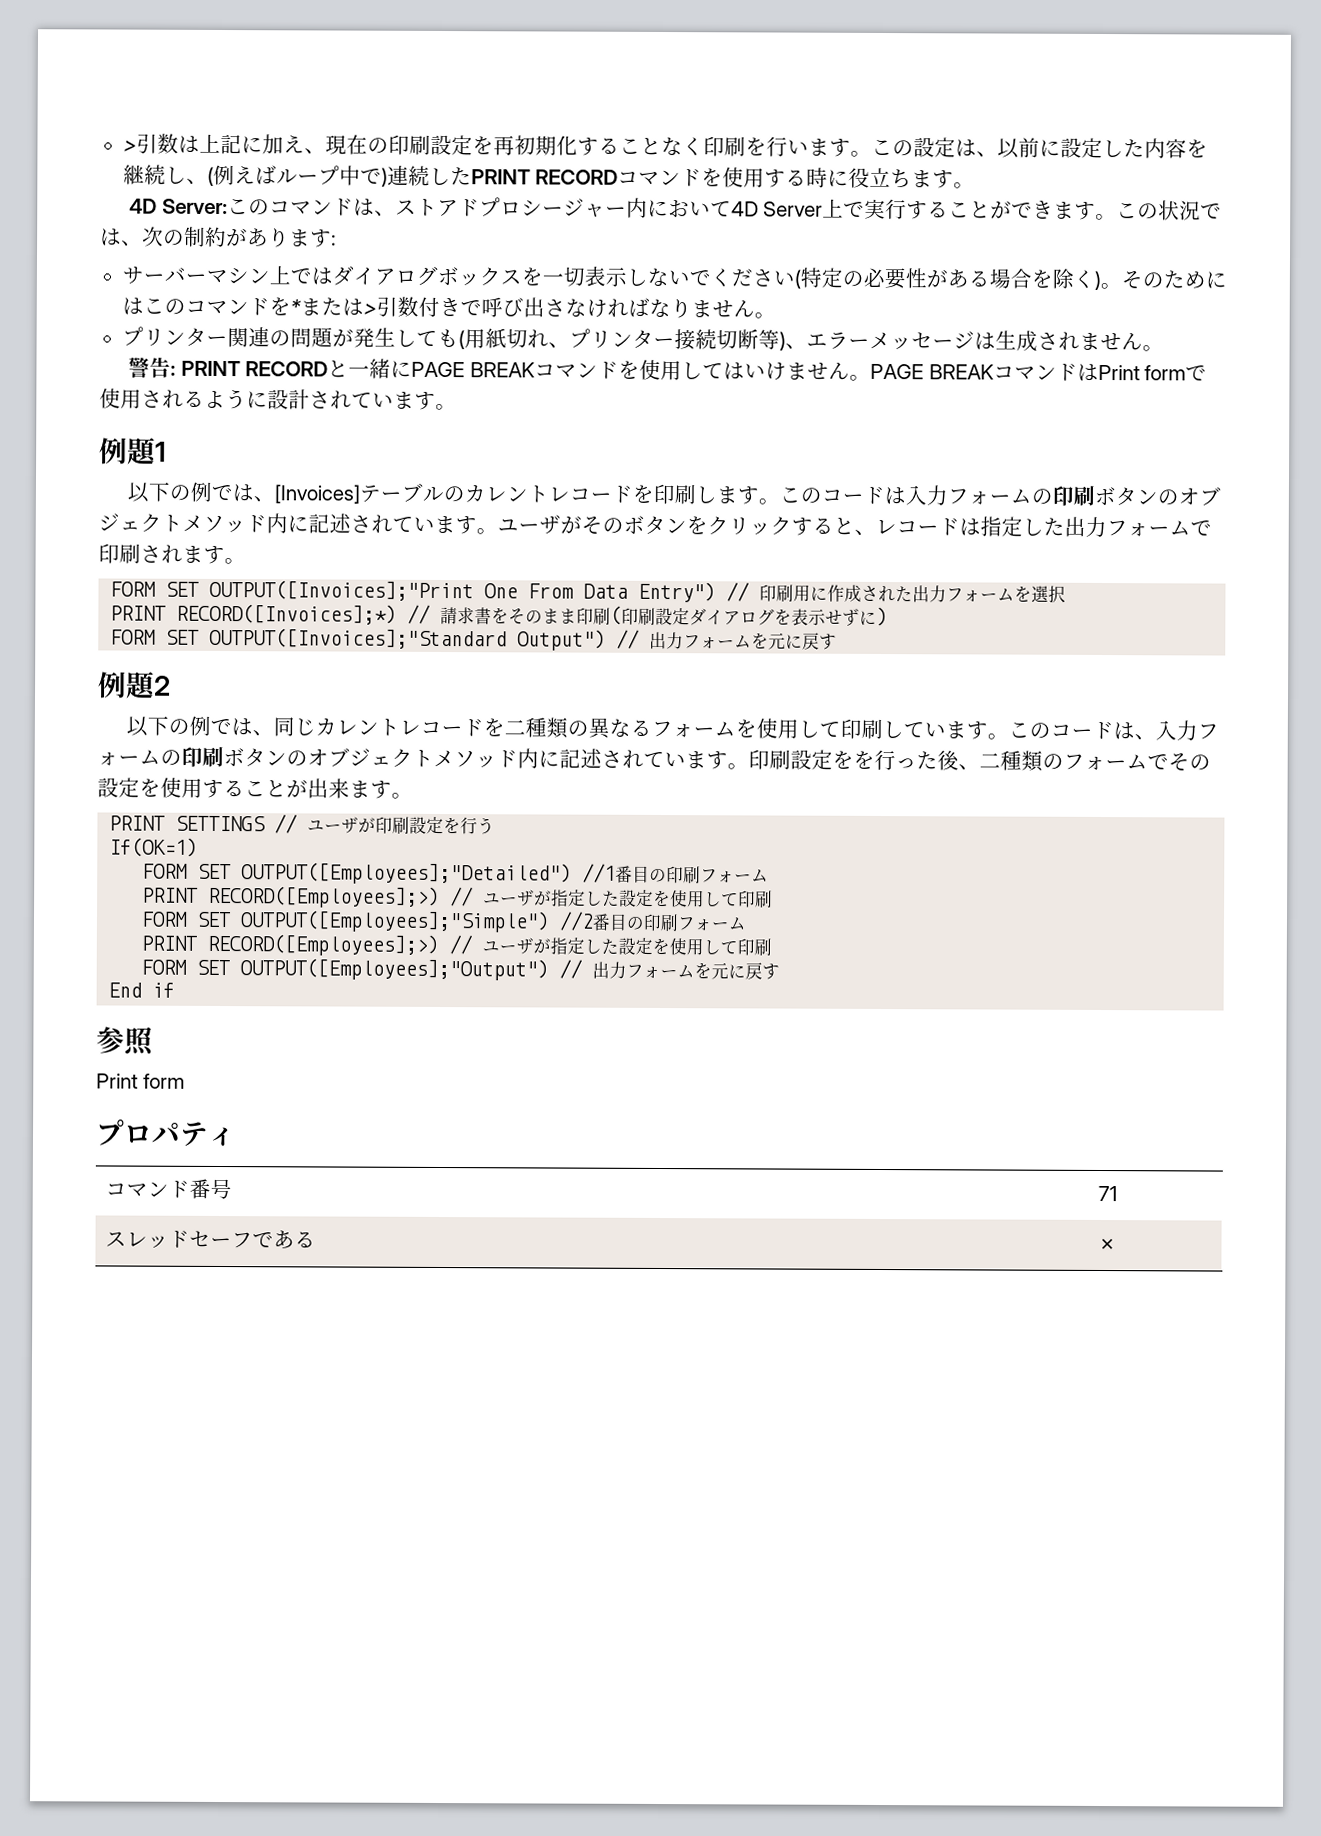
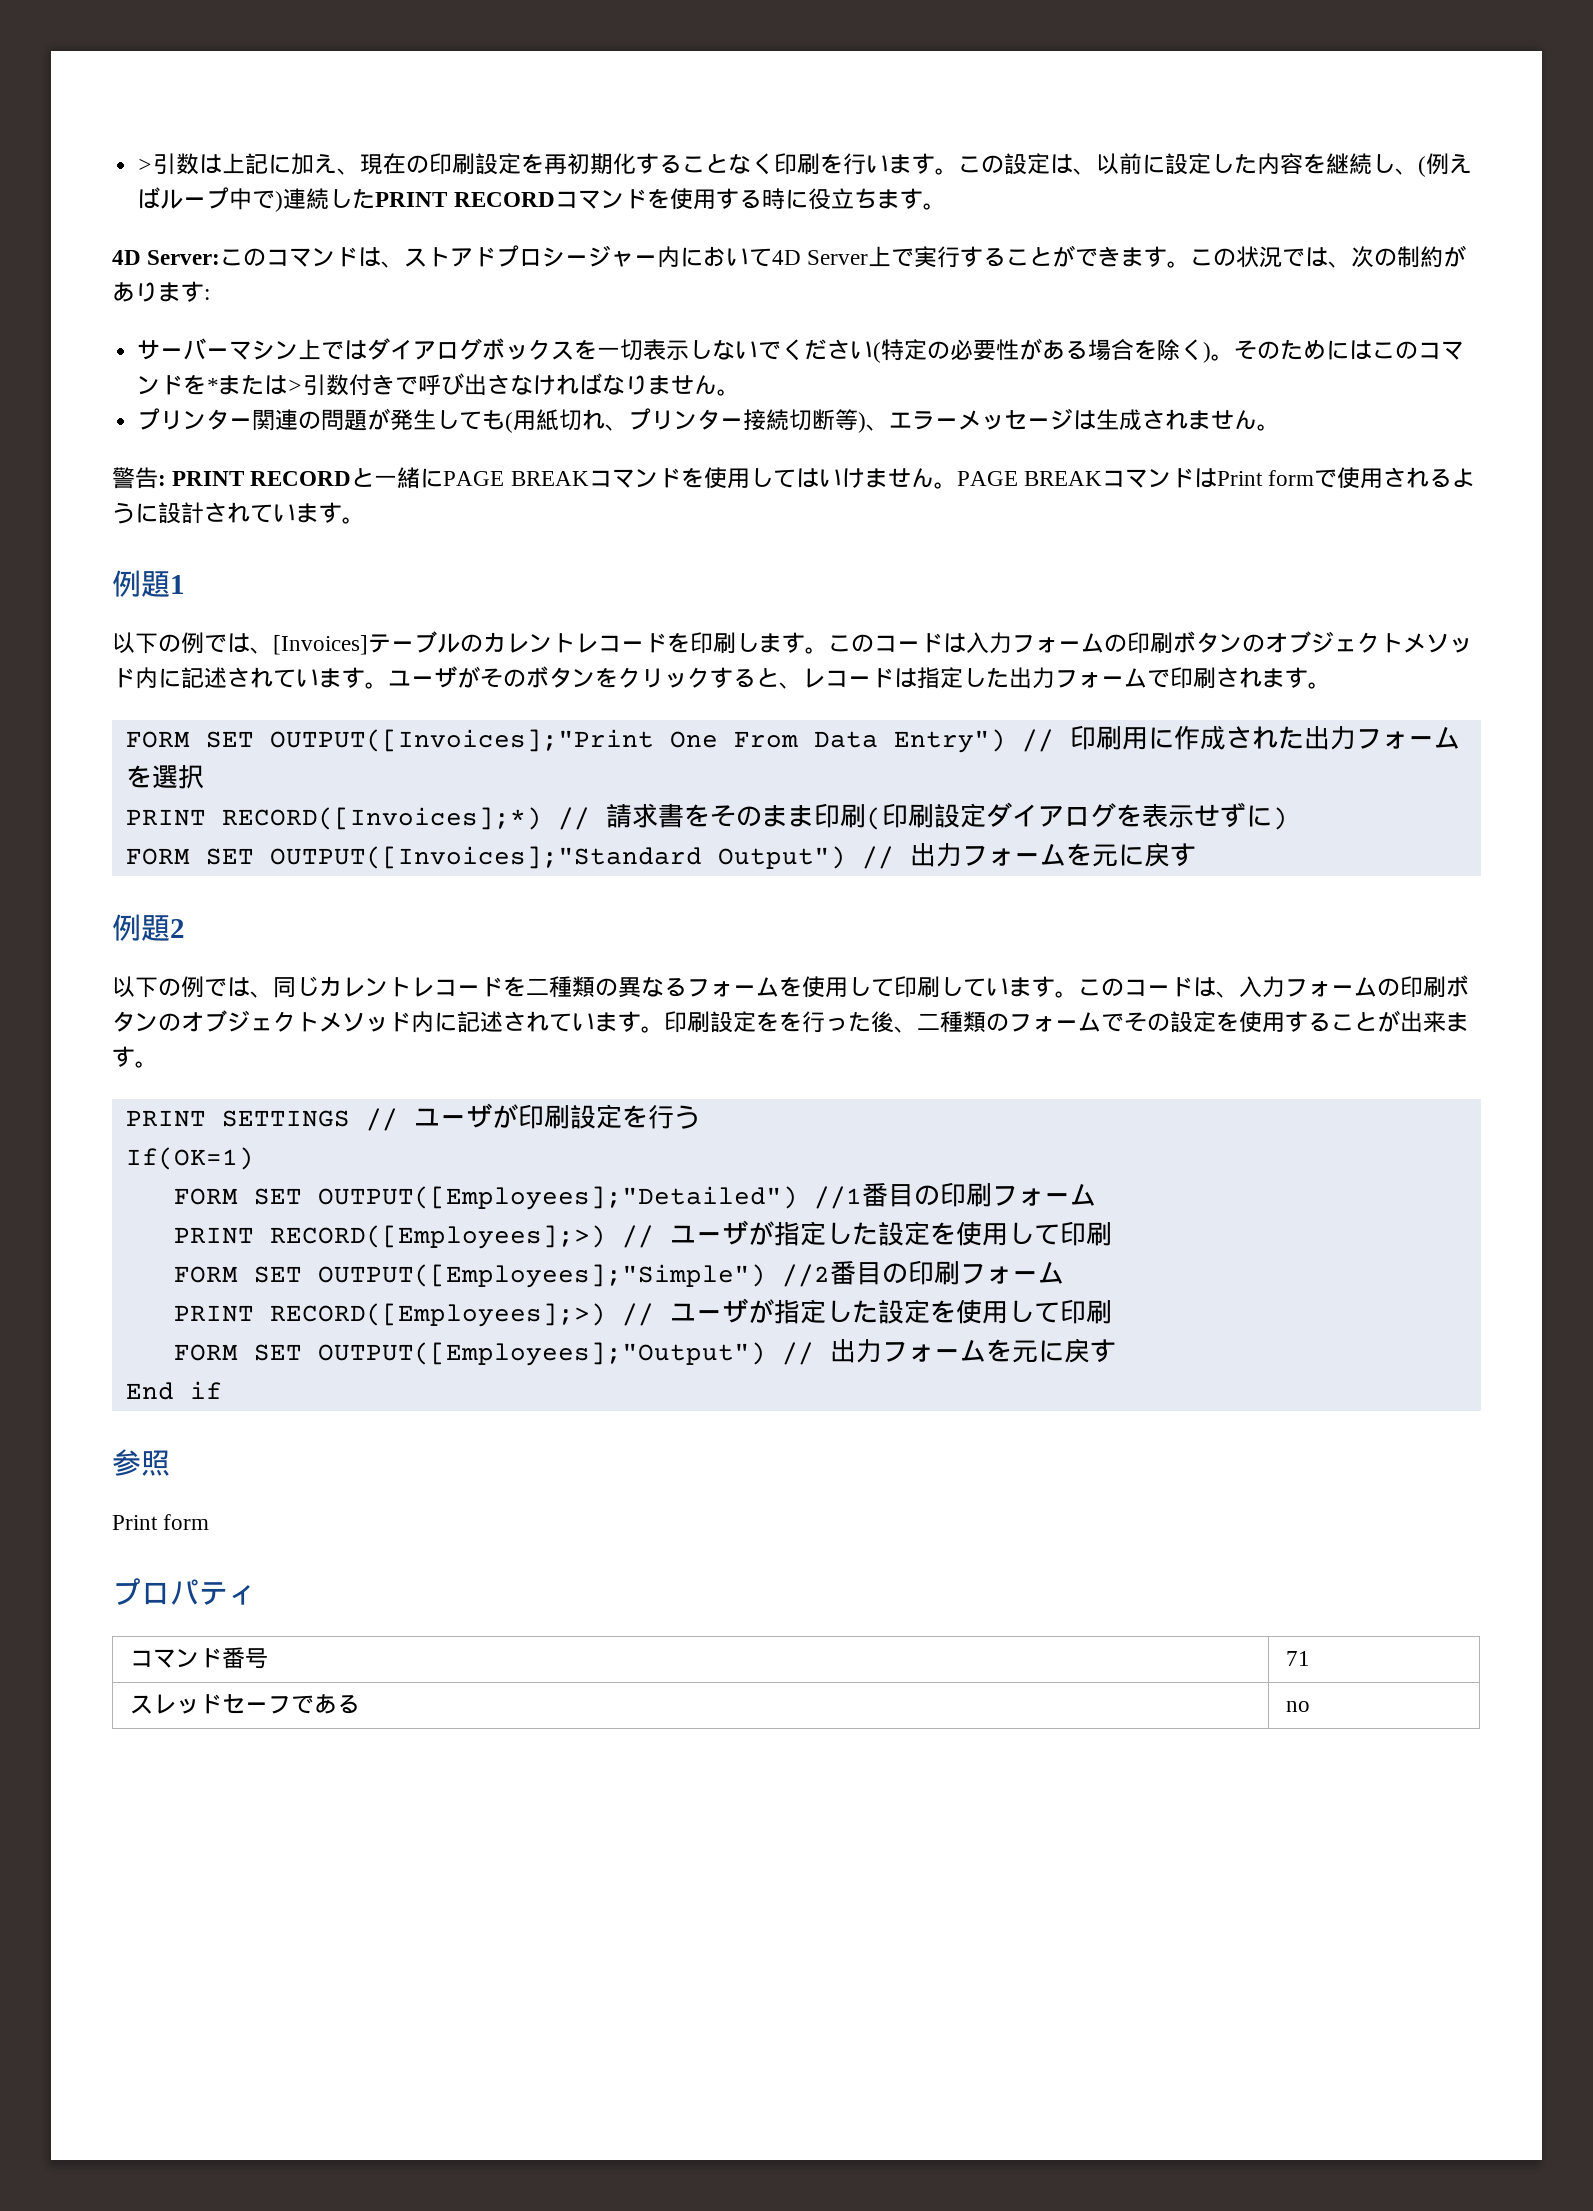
- スレッドセーフである | ✗
+ スレッドセーフである | no

